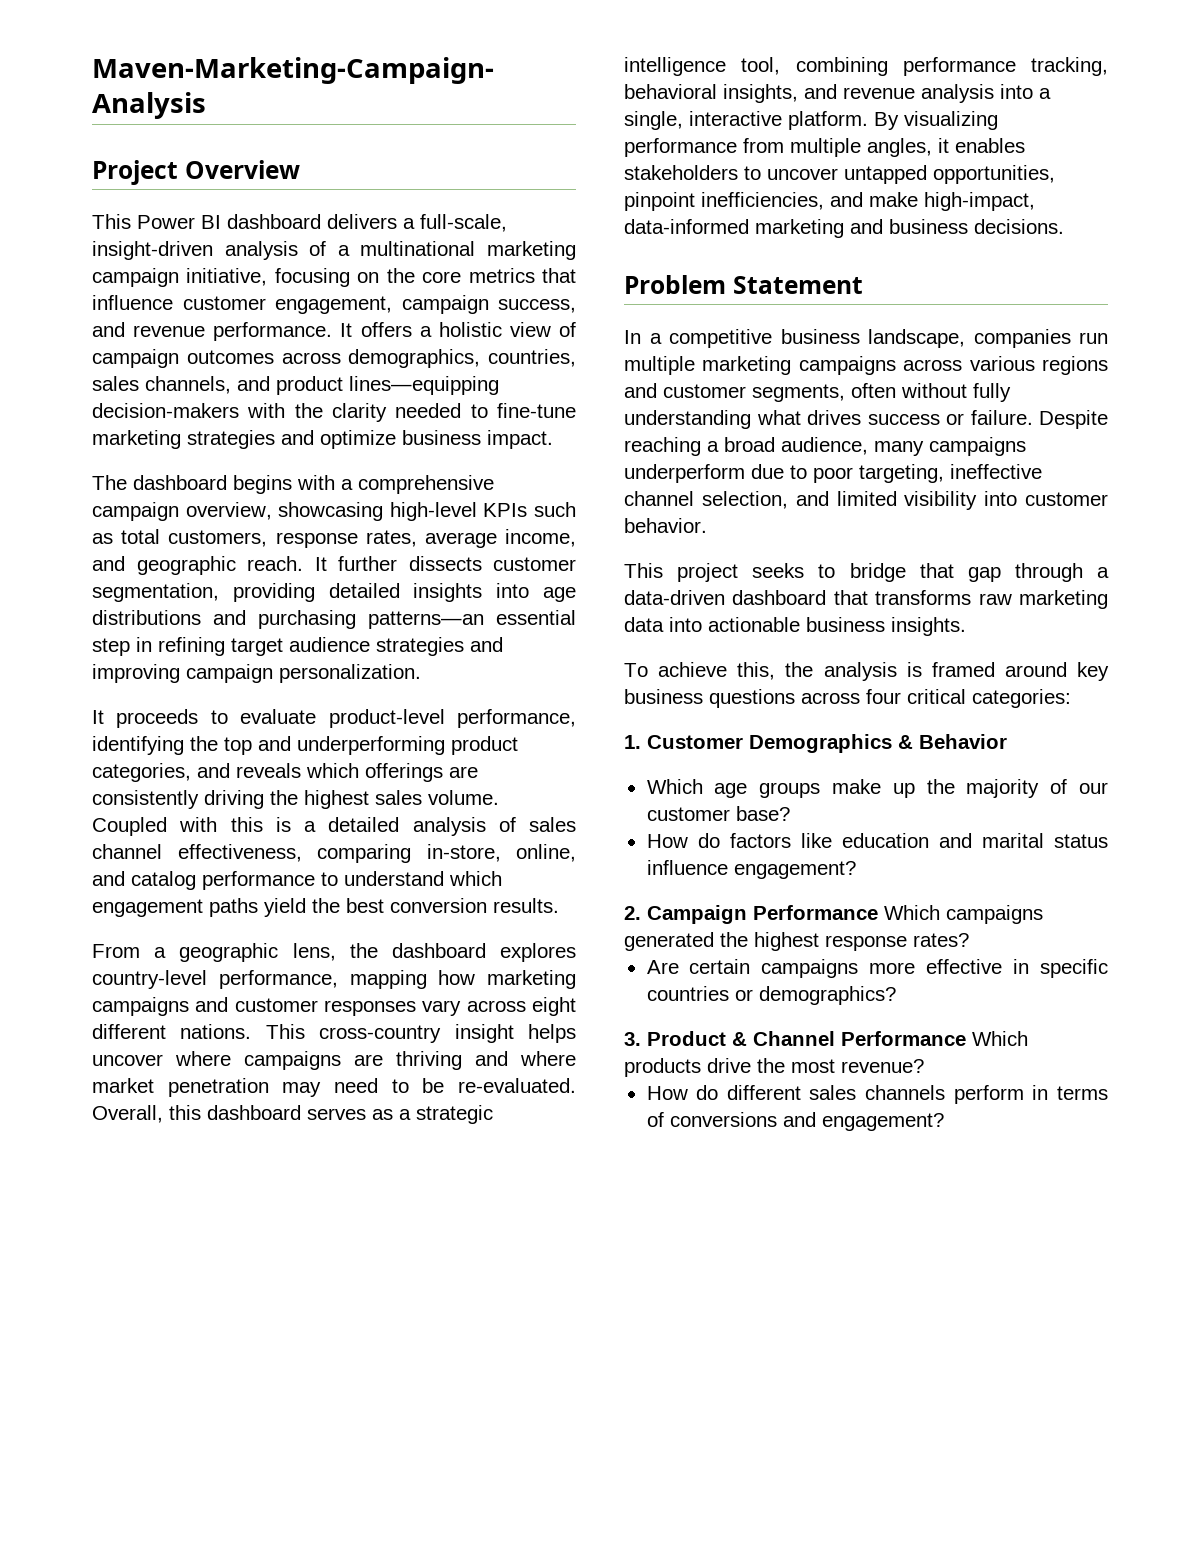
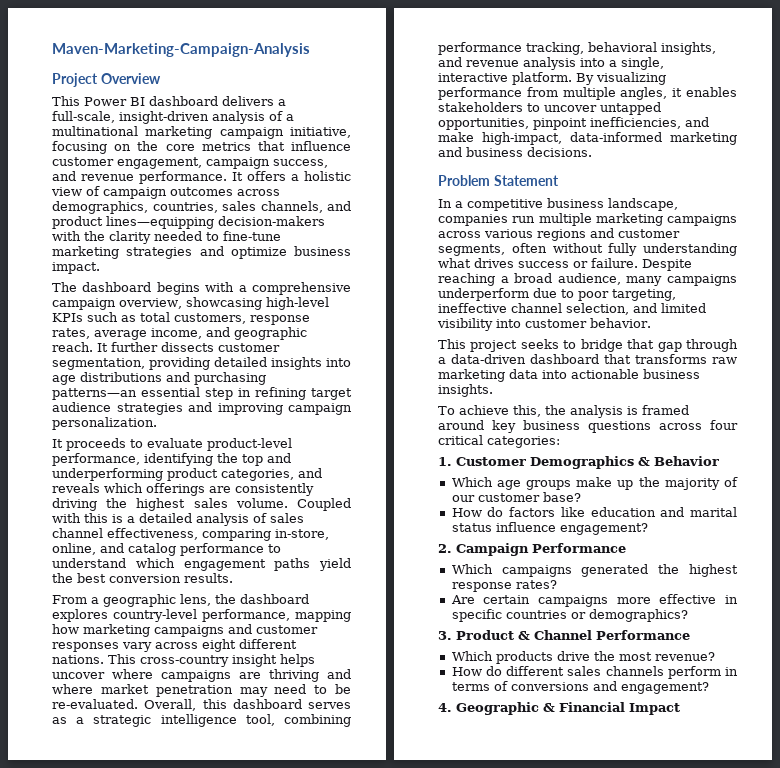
- 2. Campaign Performance Which campaigns generated the highest response rates?
+ 2. Campaign Performance
+ Which campaigns generated the highest response rates?
- 3. Product & Channel Performance Which products drive the most revenue?
+ 3. Product & Channel Performance
+ Which products drive the most revenue?
+ 4. Geographic & Financial Impact

